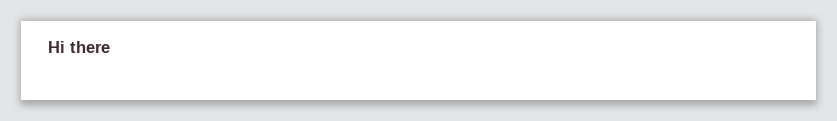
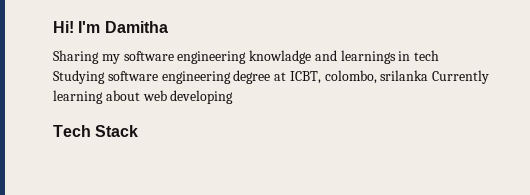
- Hi there
+ Hi! I'm Damitha
+ Sharing my software engineering knowladge and learnings in tech
+ Studying software engineering degree at ICBT, colombo, srilanka Currently learning about web developing
+ Tech Stack

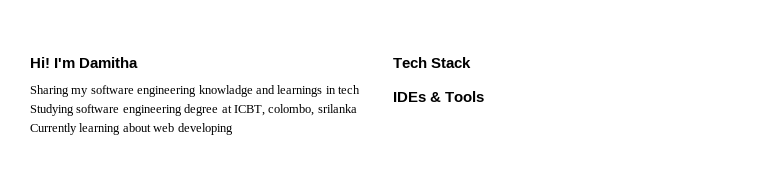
- Studying software engineering degree at ICBT, colombo, srilanka Currently learning about web developing
+ Studying software engineering degree at ICBT, colombo, srilanka
+ Currently learning about web developing
+ IDEs & Tools

